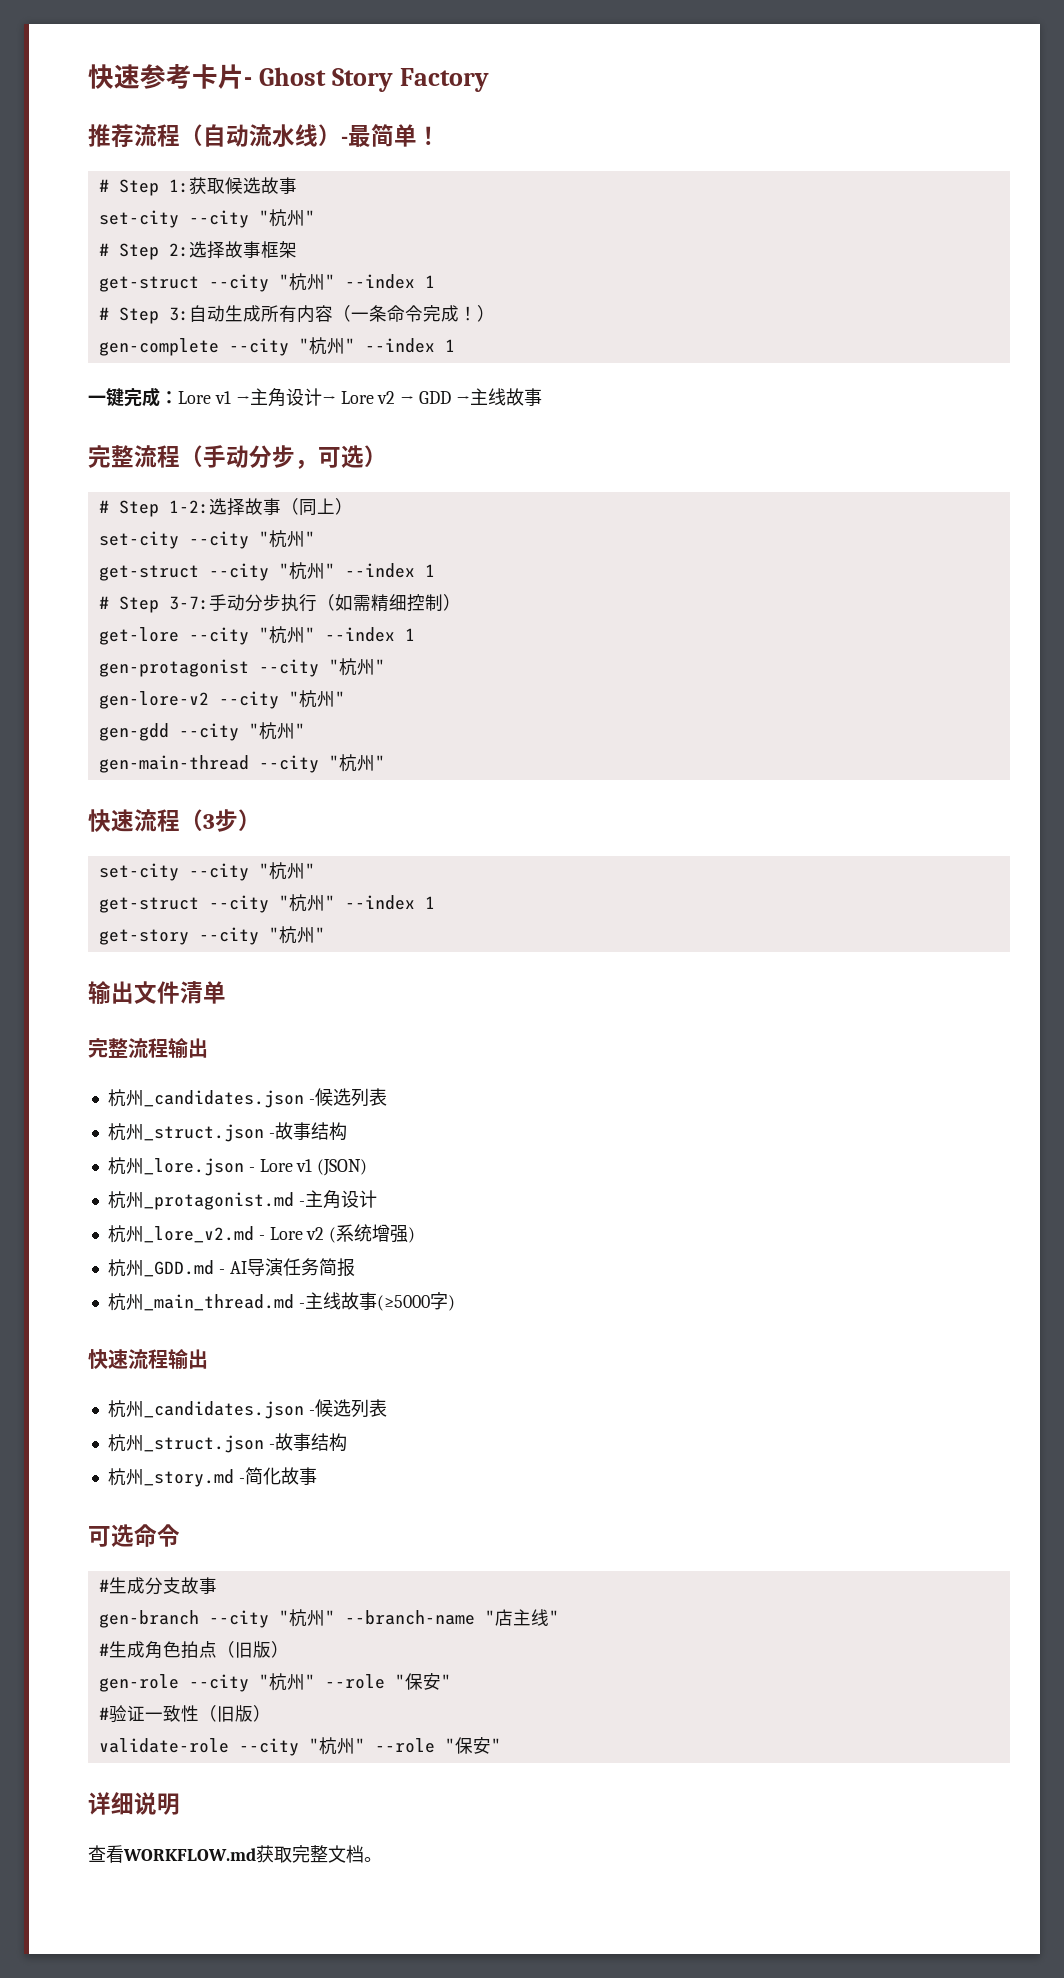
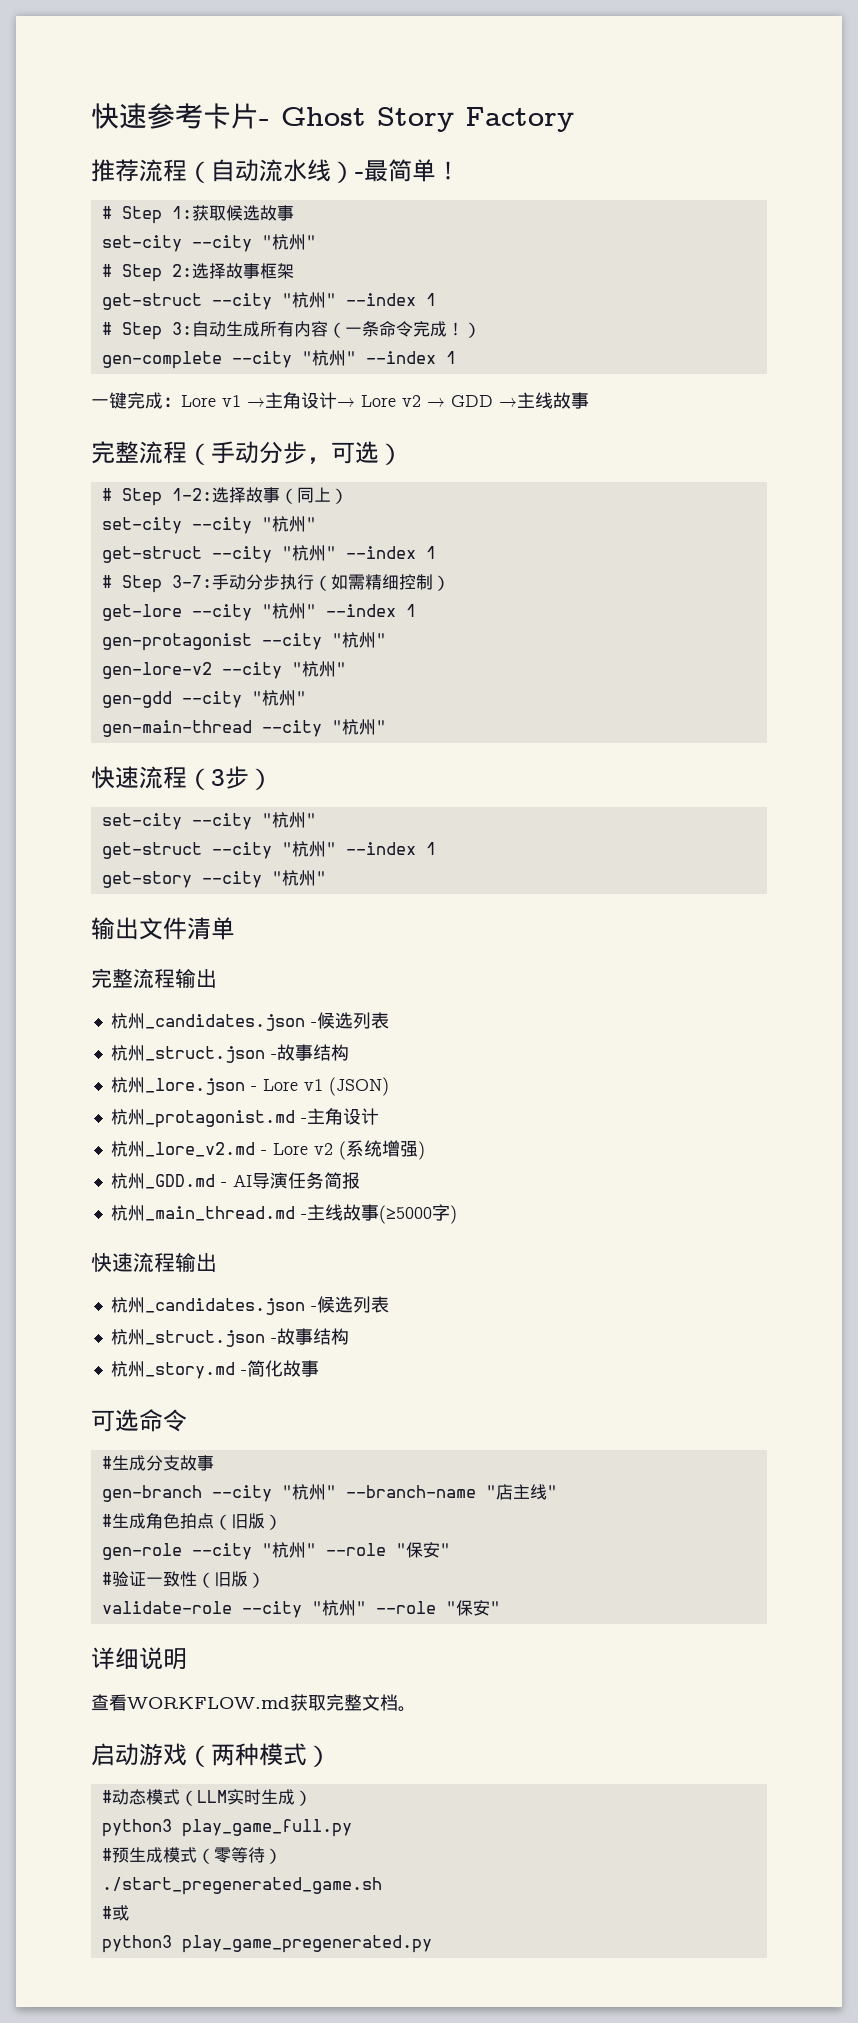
+ 启动游戏（两种模式）
+ #动态模式（LLM实时生成）
+ python3 play_game_full.py
+ #预生成模式（零等待）
+ ./start_pregenerated_game.sh
+ #或
+ python3 play_game_pregenerated.py

